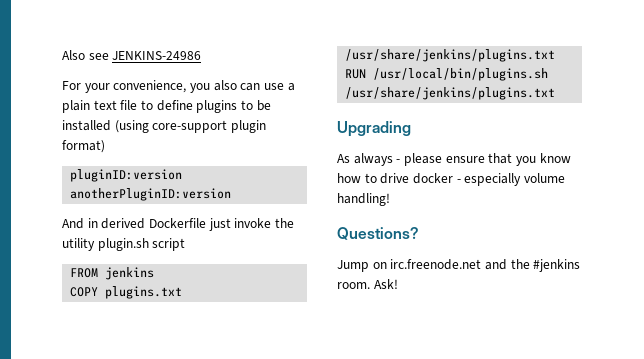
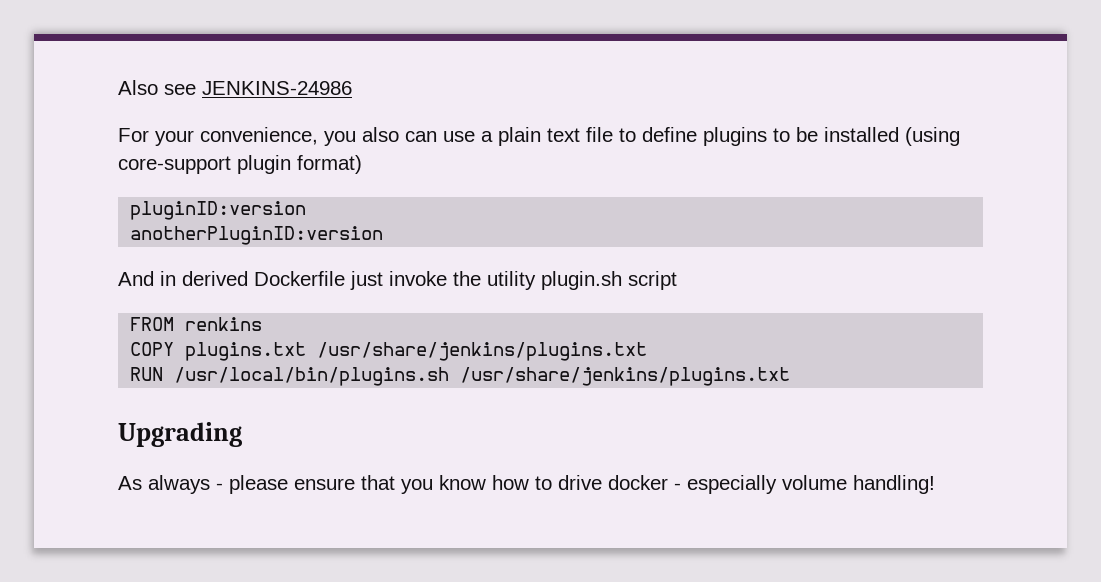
- FROM jenkins
+ FROM renkins
- Questions?
- Jump on irc.freenode.net and the #jenkins room. Ask!

